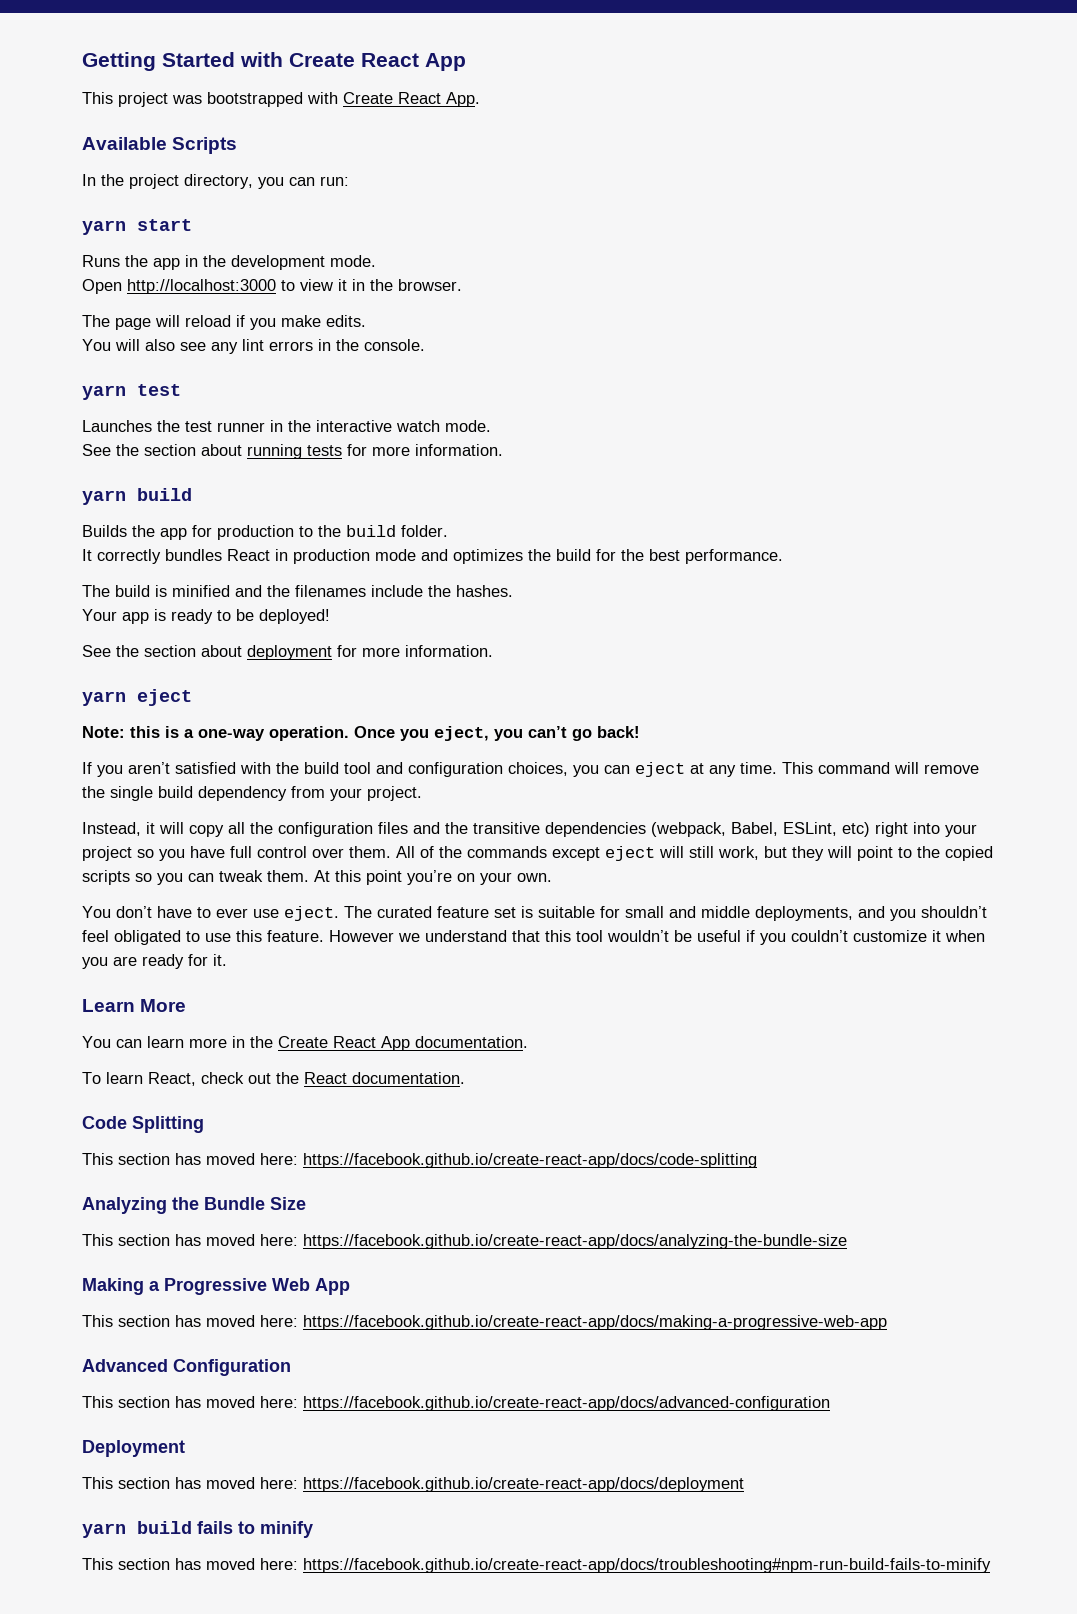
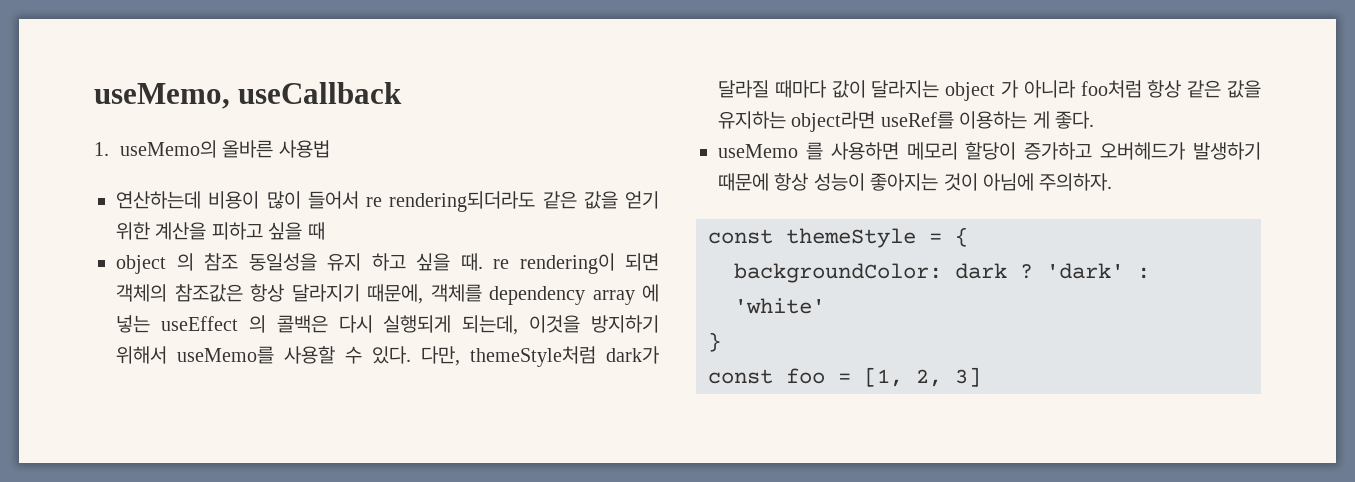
- Getting Started with Create React App
- This project was bootstrapped with Create React App.
- Available Scripts
- In the project directory, you can run:
- yarn start
- Runs the app in the development mode.
- Open http://localhost:3000 to view it in the browser.
- The page will reload if you make edits.
- You will also see any lint errors in the console.
- yarn test
- Launches the test runner in the interactive watch mode.
- See the section about running tests for more information.
- yarn build
- Builds the app for production to the build folder.
- It correctly bundles React in production mode and optimizes the build for the best performance.
- The build is minified and the filenames include the hashes.
- Your app is ready to be deployed!
- See the section about deployment for more information.
- yarn eject
- Note: this is a one-way operation. Once you eject, you can’t go back!
- If you aren’t satisfied with the build tool and configuration choices, you can eject at any time. This command will remove the single build dependency from your project.
- Instead, it will copy all the configuration files and the transitive dependencies (webpack, Babel, ESLint, etc) right into your project so you have full control over them. All of the commands except eject will still work, but they will point to the copied scripts so you can tweak them. At this point you’re on your own.
- You don’t have to ever use eject. The curated feature set is suitable for small and middle deployments, and you shouldn’t feel obligated to use this feature. However we understand that this tool wouldn’t be useful if you couldn’t customize it when you are ready for it.
- Learn More
- You can learn more in the Create React App documentation.
- To learn React, check out the React documentation.
- Code Splitting
- This section has moved here: https://facebook.github.io/create-react-app/docs/code-splitting
- Analyzing the Bundle Size
- This section has moved here: https://facebook.github.io/create-react-app/docs/analyzing-the-bundle-size
- Making a Progressive Web App
- This section has moved here: https://facebook.github.io/create-react-app/docs/making-a-progressive-web-app
- Advanced Configuration
- This section has moved here: https://facebook.github.io/create-react-app/docs/advanced-configuration
- Deployment
- This section has moved here: https://facebook.github.io/create-react-app/docs/deployment
- yarn build fails to minify
- This section has moved here: https://facebook.github.io/create-react-app/docs/troubleshooting#npm-run-build-fails-to-minify
+ useMemo, useCallback
+ 1. useMemo의 올바른 사용법
+ 연산하는데 비용이 많이 들어서 re rendering되더라도 같은 값을 얻기 위한 계산을 피하고 싶을 때
+ object 의 참조 동일성을 유지 하고 싶을 때. re rendering이 되면 객체의 참조값은 항상 달라지기 때문에, 객체를 dependency array 에 넣는 useEffect 의 콜백은 다시 실행되게 되는데, 이것을 방지하기 위해서 useMemo를 사용할 수 있다. 다만, themeStyle처럼 dark가 달라질 때마다 값이 달라지는 object 가 아니라 foo처럼 항상 같은 값을 유지하는 object라면 useRef를 이용하는 게 좋다.
+ useMemo 를 사용하면 메모리 할당이 증가하고 오버헤드가 발생하기 때문에 항상 성능이 좋아지는 것이 아님에 주의하자.
+ const themeStyle = {
+ backgroundColor: dark ? 'dark' : 'white'
+ }
+ const foo = [1, 2, 3]

